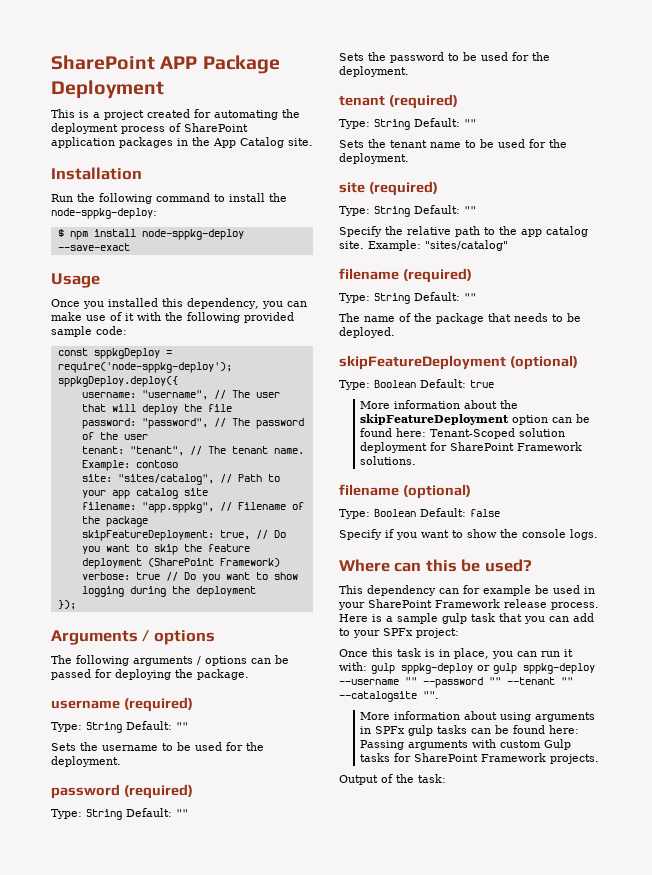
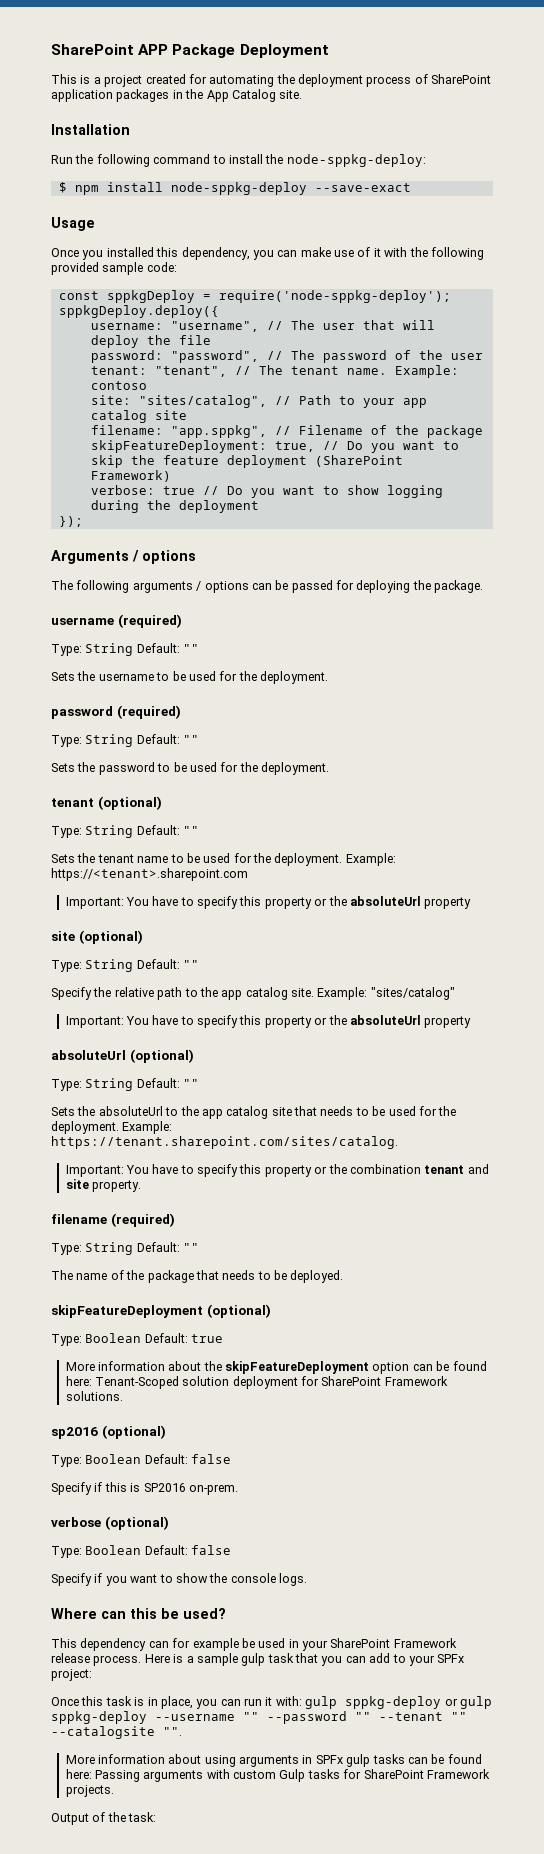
- tenant (required)
+ tenant (optional)
- Sets the tenant name to be used for the deployment.
- site (required)
+ Sets the tenant name to be used for the deployment. Example: https://<tenant>.sharepoint.com
+ Important: You have to specify this property or the absoluteUrl property
+ site (optional)
  Example: "sites/catalog"
+ Important: You have to specify this property or the absoluteUrl property
+ absoluteUrl (optional)
+ Type: String Default: ""
+ Sets the absoluteUrl to the app catalog site that needs to be used for the deployment. Example: https://tenant.sharepoint.com/sites/catalog.
+ Important: You have to specify this property or the combination tenant and site property.
- filename (optional)
+ sp2016 (optional)
+ Type: Boolean Default: false
+ Specify if this is SP2016 on-prem.
+ verbose (optional)

